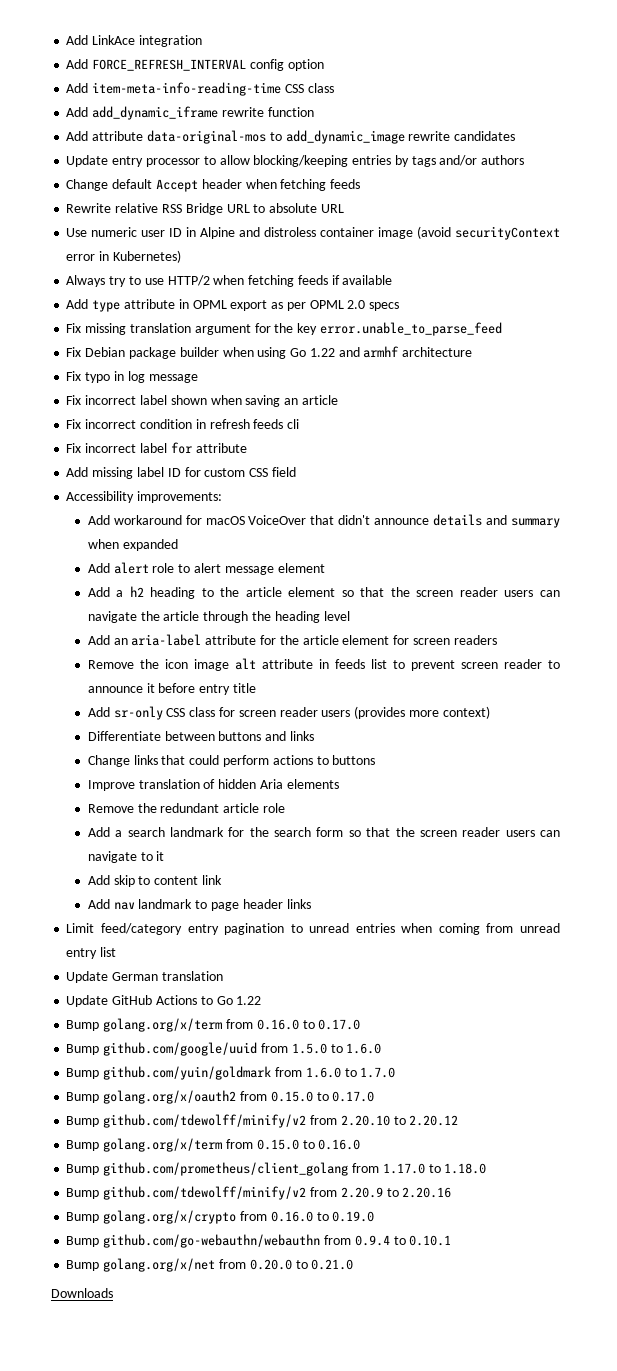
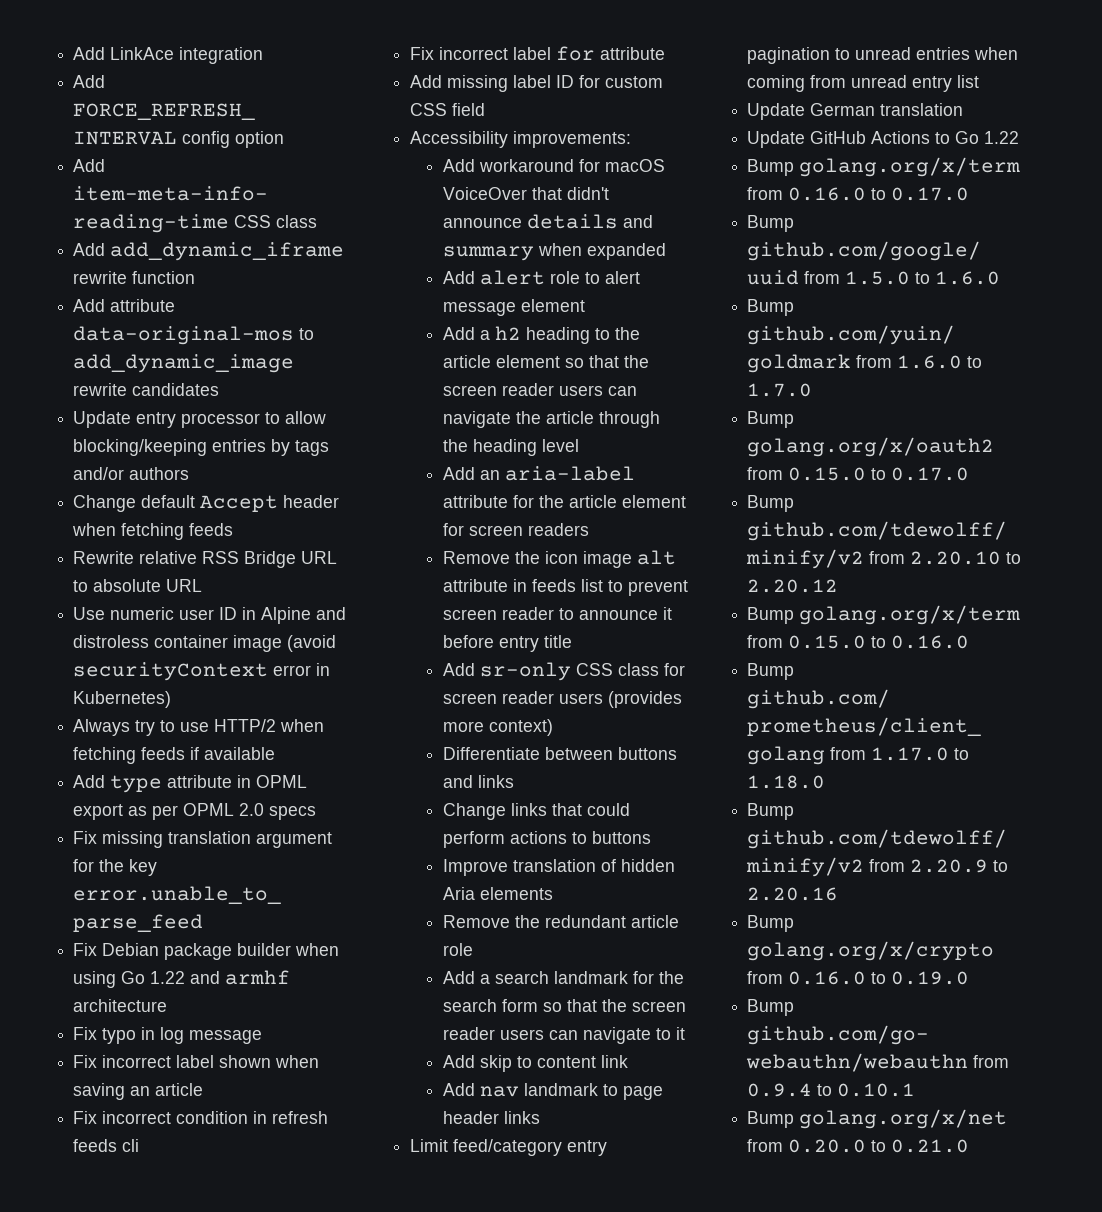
- Downloads

